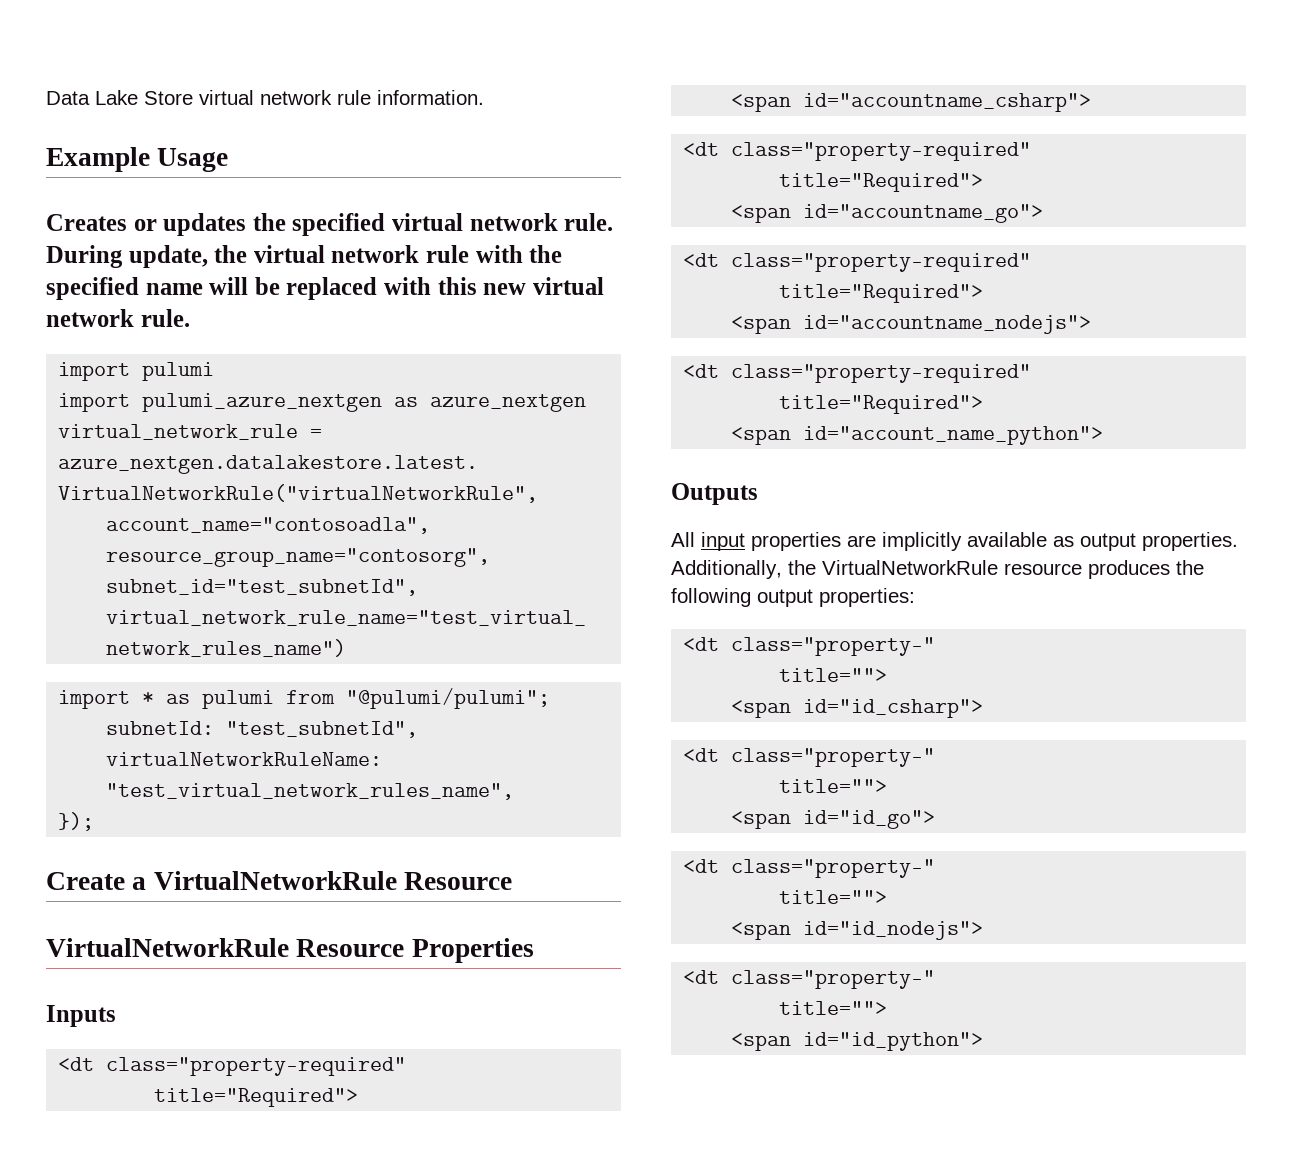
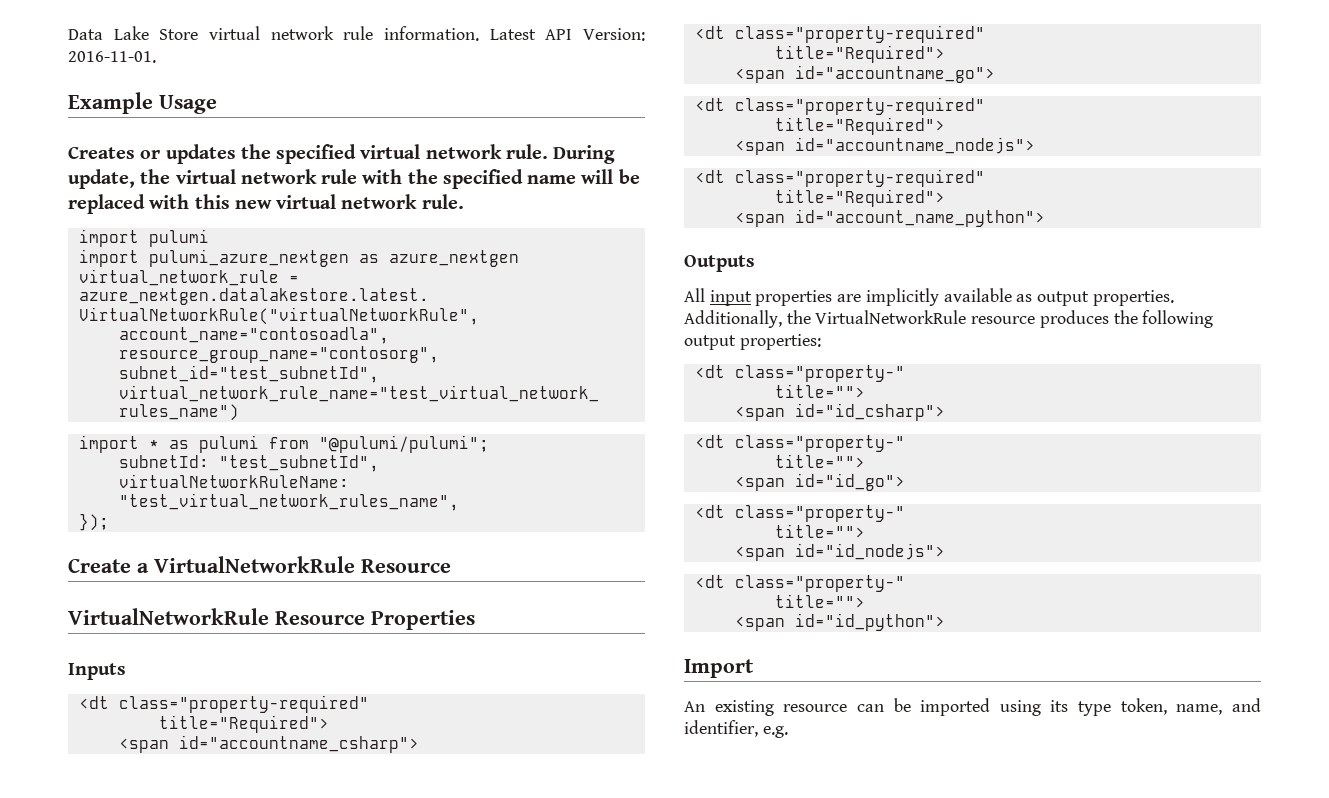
+ Latest API Version: 2016-11-01.
+ Import
+ An existing resource can be imported using its type token, name, and identifier, e.g.

